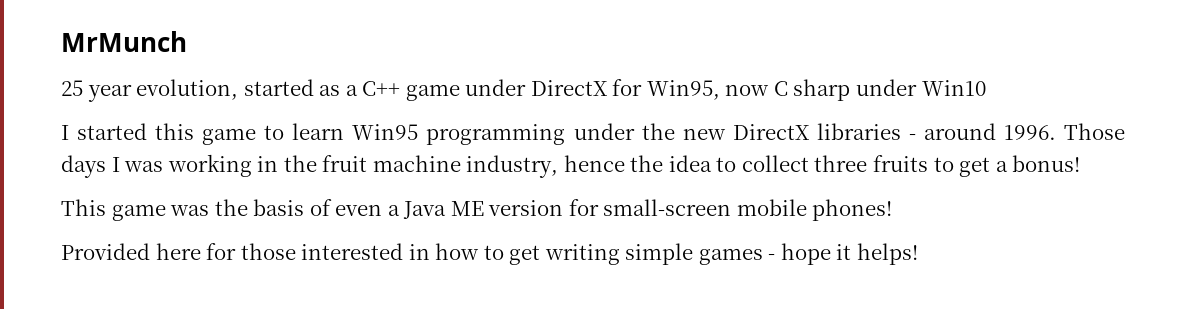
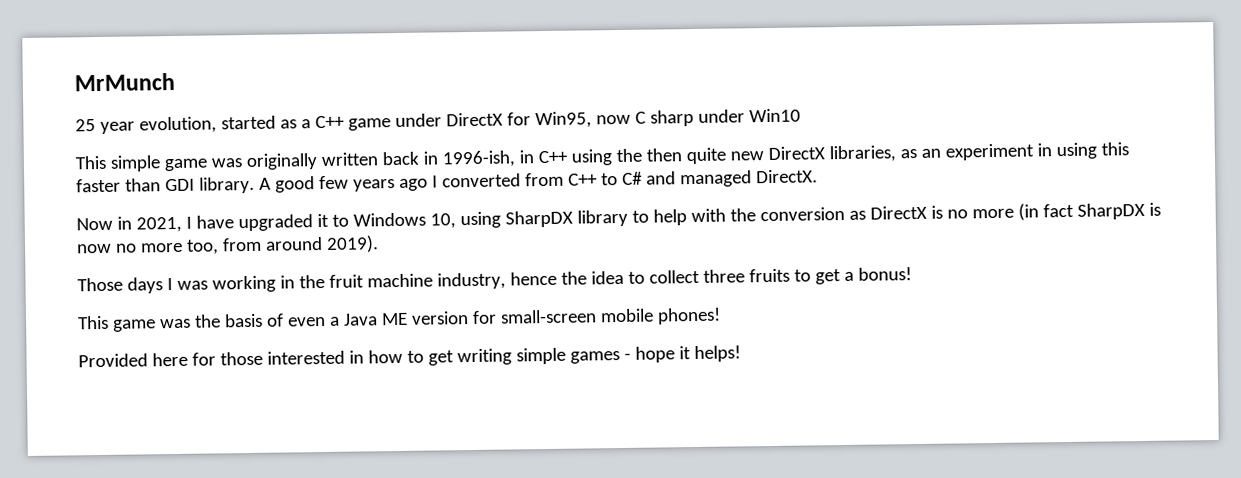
- I started this game to learn Win95 programming under the new DirectX libraries - around 1996. Those days I was working in the fruit machine industry, hence the idea to collect three fruits to get a bonus!
+ This simple game was originally written back in 1996-ish, in C++ using the then quite new DirectX libraries, as an experiment in using this faster than GDI library. A good few years ago I converted from C++ to C# and managed DirectX.
+ Now in 2021, I have upgraded it to Windows 10, using SharpDX library to help with the conversion as DirectX is no more (in fact SharpDX is now no more too, from around 2019).
+ Those days I was working in the fruit machine industry, hence the idea to collect three fruits to get a bonus!

